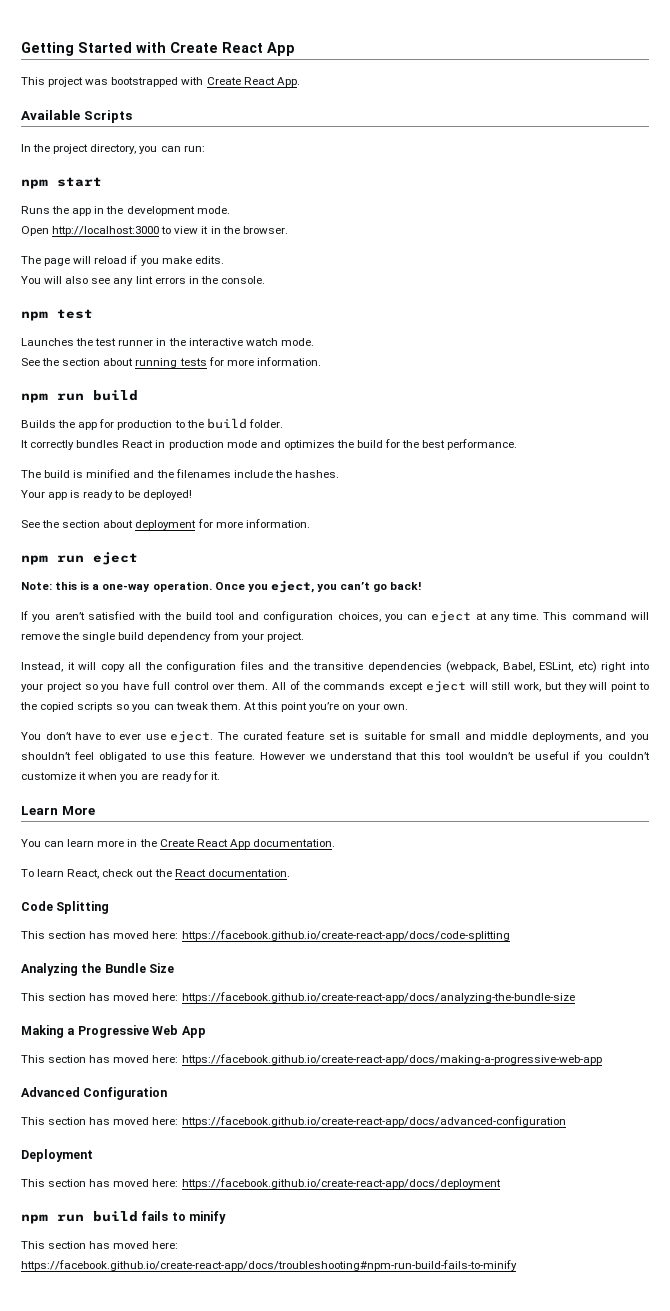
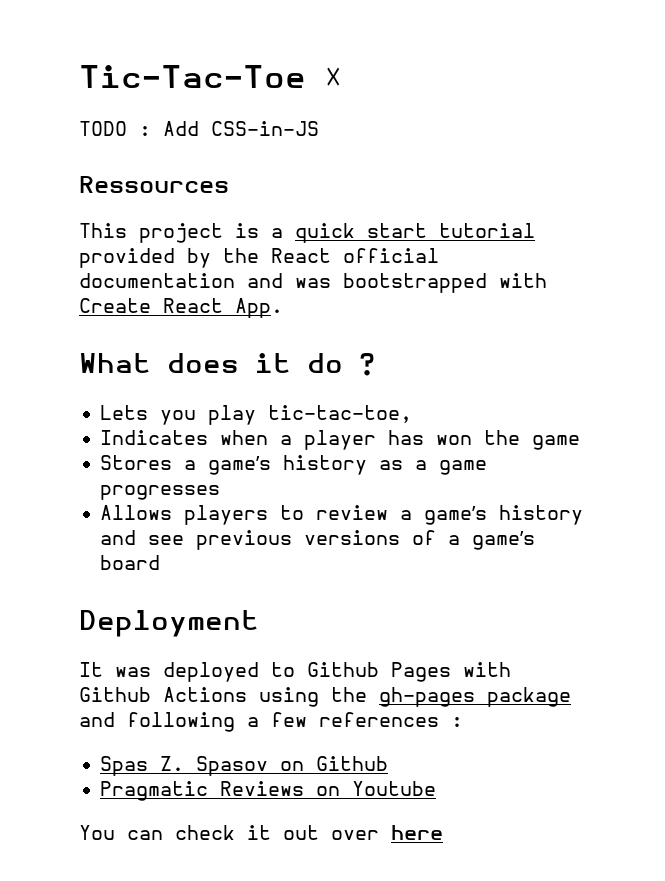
- Getting Started with Create React App
- This project was bootstrapped with Create React App.
+ Tic-Tac-Toe ☓
+ TODO : Add CSS-in-JS
+ Ressources
+ This project is a quick start tutorial provided by the React official documentation and was bootstrapped with Create React App.
- Available Scripts
- In the project directory, you can run:
- npm start
- Runs the app in the development mode.
- Open http://localhost:3000 to view it in the browser.
- The page will reload if you make edits.
- You will also see any lint errors in the console.
- npm test
- Launches the test runner in the interactive watch mode.
- See the section about running tests for more information.
- npm run build
- Builds the app for production to the build folder.
- It correctly bundles React in production mode and optimizes the build for the best performance.
- The build is minified and the filenames include the hashes.
- Your app is ready to be deployed!
- See the section about deployment for more information.
- npm run eject
- Note: this is a one-way operation. Once you eject, you can’t go back!
- If you aren’t satisfied with the build tool and configuration choices, you can eject at any time. This command will remove the single build dependency from your project.
- Instead, it will copy all the configuration files and the transitive dependencies (webpack, Babel, ESLint, etc) right into your project so you have full control over them. All of the commands except eject will still work, but they will point to the copied scripts so you can tweak them. At this point you’re on your own.
- You don’t have to ever use eject. The curated feature set is suitable for small and middle deployments, and you shouldn’t feel obligated to use this feature. However we understand that this tool wouldn’t be useful if you couldn’t customize it when you are ready for it.
- Learn More
- You can learn more in the Create React App documentation.
- To learn React, check out the React documentation.
- Code Splitting
- This section has moved here: https://facebook.github.io/create-react-app/docs/code-splitting
- Analyzing the Bundle Size
- This section has moved here: https://facebook.github.io/create-react-app/docs/analyzing-the-bundle-size
- Making a Progressive Web App
- This section has moved here: https://facebook.github.io/create-react-app/docs/making-a-progressive-web-app
- Advanced Configuration
- This section has moved here: https://facebook.github.io/create-react-app/docs/advanced-configuration
+ What does it do ?
+ Lets you play tic-tac-toe,
+ Indicates when a player has won the game
+ Stores a game’s history as a game progresses
+ Allows players to review a game’s history and see previous versions of a game’s board
  Deployment
- This section has moved here: https://facebook.github.io/create-react-app/docs/deployment
- npm run build fails to minify
- This section has moved here: https://facebook.github.io/create-react-app/docs/troubleshooting#npm-run-build-fails-to-minify
+ It was deployed to Github Pages with Github Actions using the gh-pages package and following a few references :
+ Spas Z. Spasov on Github
+ Pragmatic Reviews on Youtube
+ You can check it out over here

